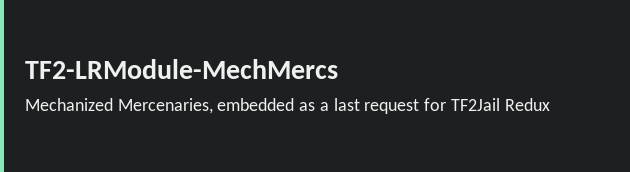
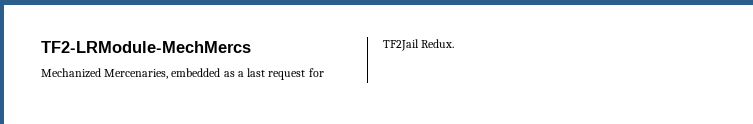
- Mechanized Mercenaries, embedded as a last request for TF2Jail Redux
+ Mechanized Mercenaries, embedded as a last request for TF2Jail Redux.

